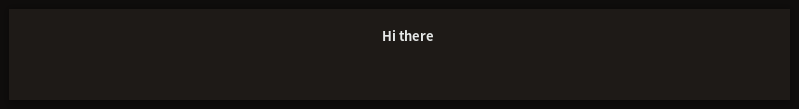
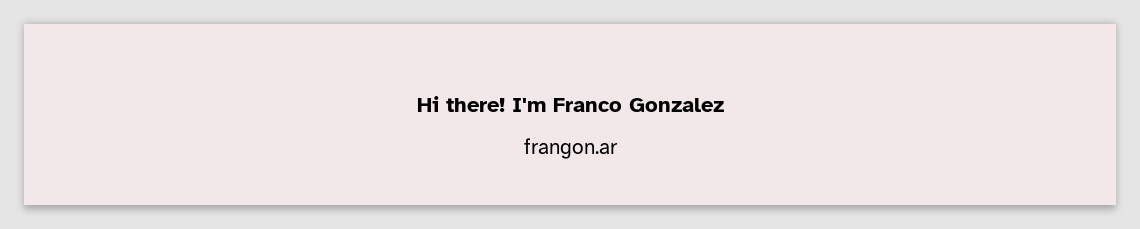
- Hi there
+ Hi there! I'm Franco Gonzalez
+ frangon.ar

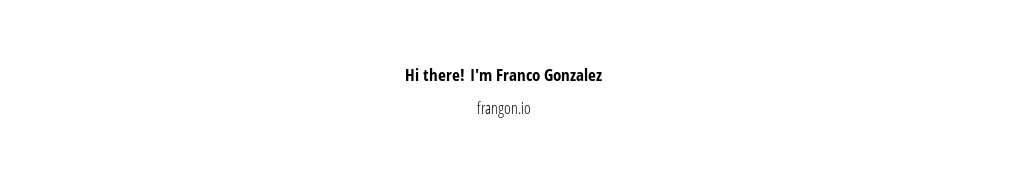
- frangon.ar
+ frangon.io

